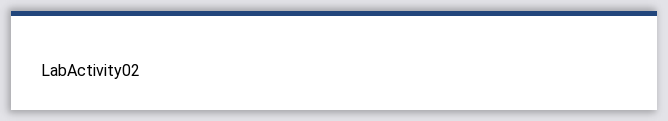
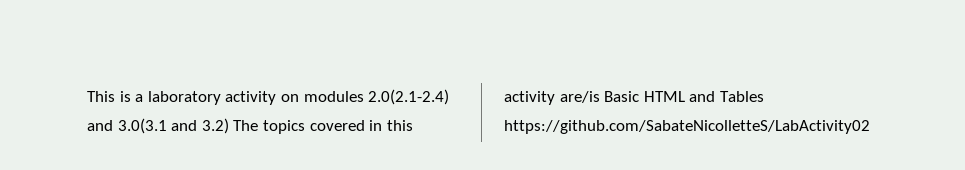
- LabActivity02
+ This is a laboratory activity on modules 2.0(2.1-2.4) and 3.0(3.1 and 3.2) The topics covered in this activity are/is Basic HTML and Tables https://github.com/SabateNicolletteS/LabActivity02

